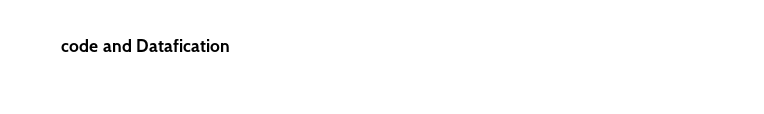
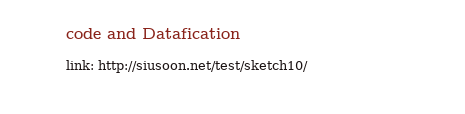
+ link: http://siusoon.net/test/sketch10/

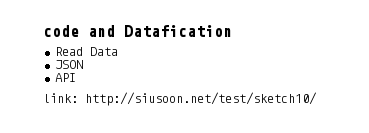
+ Read Data
+ JSON
+ API

